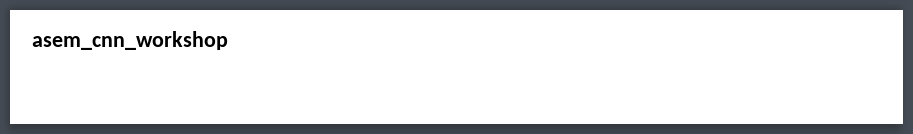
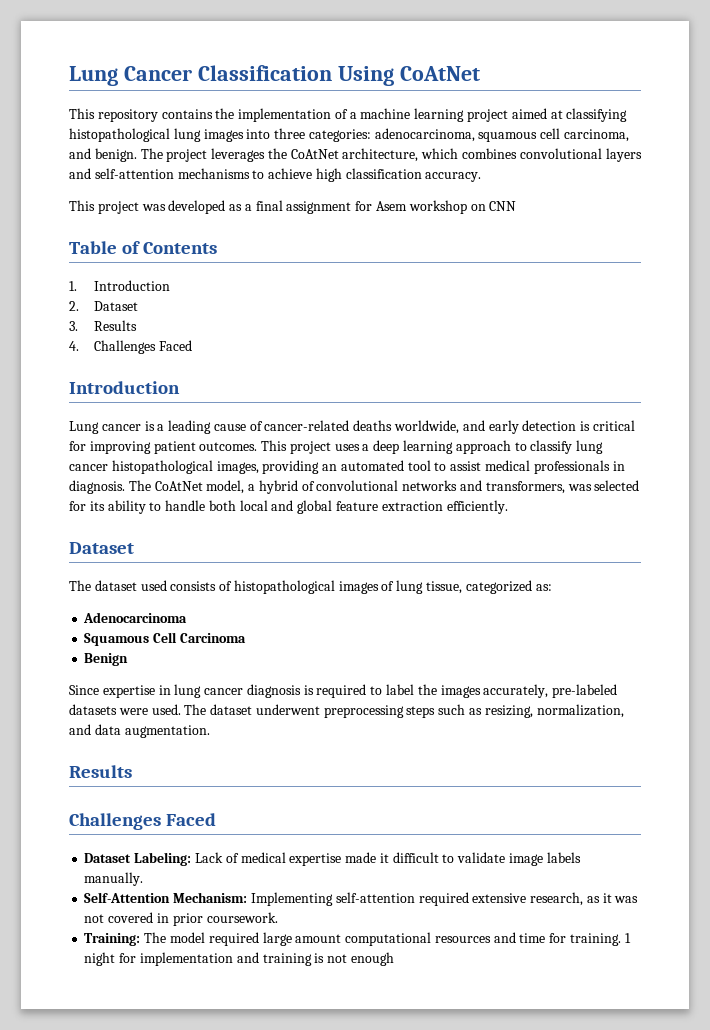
- asem_cnn_workshop
+ Lung Cancer Classification Using CoAtNet
+ This repository contains the implementation of a machine learning project aimed at classifying histopathological lung images into three categories: adenocarcinoma, squamous cell carcinoma, and benign. The project leverages the CoAtNet architecture, which combines convolutional layers and self-attention mechanisms to achieve high classification accuracy.
+ This project was developed as a final assignment for Asem workshop on CNN
+ Table of Contents
+ 1. Introduction
+ 2. Dataset
+ 3. Results
+ 4. Challenges Faced
+ Introduction
+ Lung cancer is a leading cause of cancer-related deaths worldwide, and early detection is critical for improving patient outcomes. This project uses a deep learning approach to classify lung cancer histopathological images, providing an automated tool to assist medical professionals in diagnosis. The CoAtNet model, a hybrid of convolutional networks and transformers, was selected for its ability to handle both local and global feature extraction efficiently.
+ Dataset
+ The dataset used consists of histopathological images of lung tissue, categorized as:
+ Adenocarcinoma
+ Squamous Cell Carcinoma
+ Benign
+ Since expertise in lung cancer diagnosis is required to label the images accurately, pre-labeled datasets were used. The dataset underwent preprocessing steps such as resizing, normalization, and data augmentation.
+ Results
+ Challenges Faced
+ Dataset Labeling: Lack of medical expertise made it difficult to validate image labels manually.
+ Self-Attention Mechanism: Implementing self-attention required extensive research, as it was not covered in prior coursework.
+ Training: The model required large amount computational resources and time for training. 1 night for implementation and training is not enough

